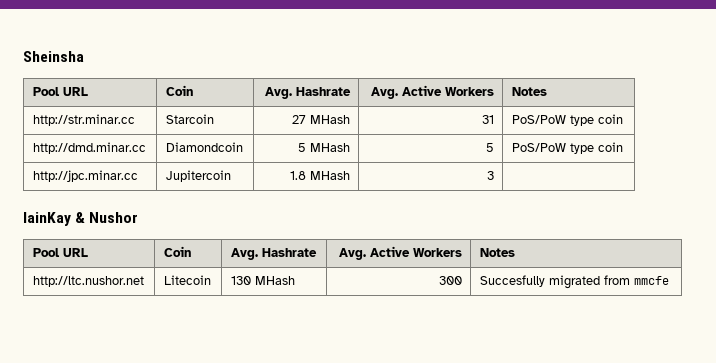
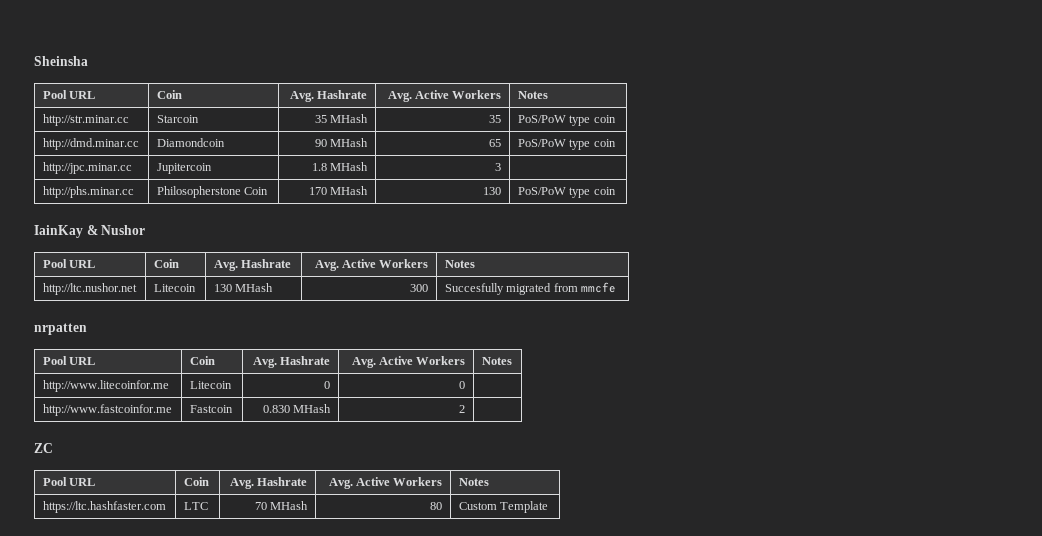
- http://str.minar.cc | Starcoin | 27 MHash | 31 | PoS/PoW type coin
+ http://str.minar.cc | Starcoin | 35 MHash | 35 | PoS/PoW type coin
- http://dmd.minar.cc | Diamondcoin | 5 MHash | 5 | PoS/PoW type coin
+ http://dmd.minar.cc | Diamondcoin | 90 MHash | 65 | PoS/PoW type coin
+ http://phs.minar.cc | Philosopherstone Coin | 170 MHash | 130 | PoS/PoW type coin
+ nrpatten
+ Pool URL | Coin | Avg. Hashrate | Avg. Active Workers | Notes
+ http://www.litecoinfor.me | Litecoin | 0 | 0 |
+ http://www.fastcoinfor.me | Fastcoin | 0.830 MHash | 2 |
+ ZC
+ Pool URL | Coin | Avg. Hashrate | Avg. Active Workers | Notes
+ https://ltc.hashfaster.com | LTC | 70 MHash | 80 | Custom Template

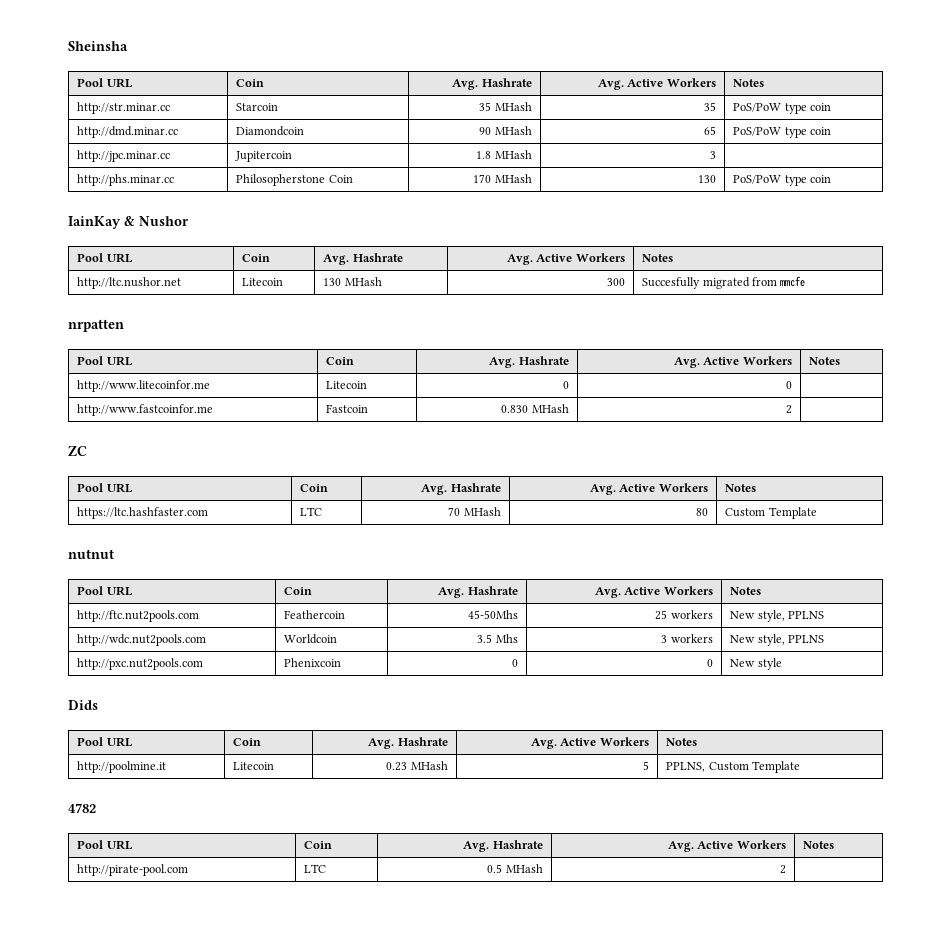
+ nutnut
+ Pool URL | Coin | Avg. Hashrate | Avg. Active Workers | Notes
+ http://ftc.nut2pools.com | Feathercoin | 45-50Mhs | 25 workers | New style, PPLNS
+ http://wdc.nut2pools.com | Worldcoin | 3.5 Mhs | 3 workers | New style, PPLNS
+ http://pxc.nut2pools.com | Phenixcoin | 0 | 0 | New style
+ Dids
+ Pool URL | Coin | Avg. Hashrate | Avg. Active Workers | Notes
+ http://poolmine.it | Litecoin | 0.23 MHash | 5 | PPLNS, Custom Template
+ 4782
+ Pool URL | Coin | Avg. Hashrate | Avg. Active Workers | Notes
+ http://pirate-pool.com | LTC | 0.5 MHash | 2 |

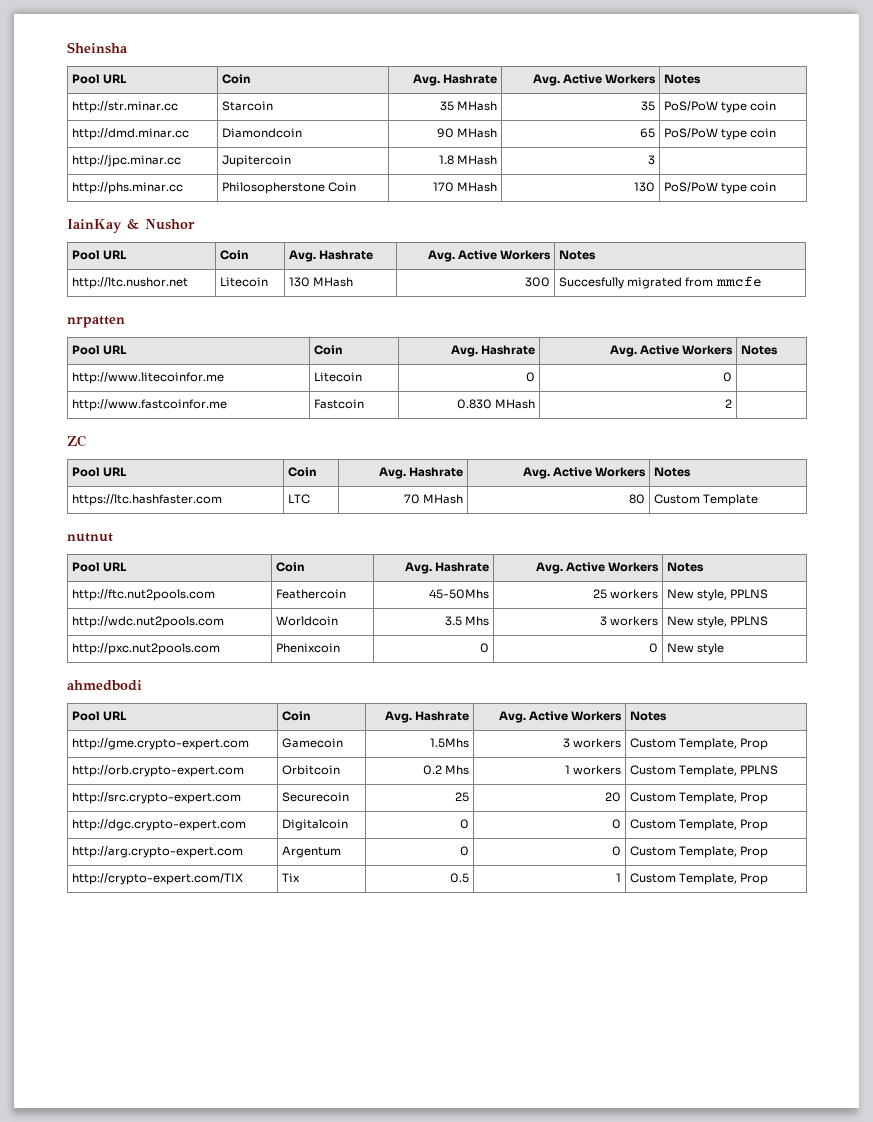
- Dids
+ ahmedbodi
  Pool URL | Coin | Avg. Hashrate | Avg. Active Workers | Notes
- http://poolmine.it | Litecoin | 0.23 MHash | 5 | PPLNS, Custom Template
- 4782
- Pool URL | Coin | Avg. Hashrate | Avg. Active Workers | Notes
- http://pirate-pool.com | LTC | 0.5 MHash | 2 |
+ http://gme.crypto-expert.com | Gamecoin | 1.5Mhs | 3 workers | Custom Template, Prop
+ http://orb.crypto-expert.com | Orbitcoin | 0.2 Mhs | 1 workers | Custom Template, PPLNS
+ http://src.crypto-expert.com | Securecoin | 25 | 20 | Custom Template, Prop
+ http://dgc.crypto-expert.com | Digitalcoin | 0 | 0 | Custom Template, Prop
+ http://arg.crypto-expert.com | Argentum | 0 | 0 | Custom Template, Prop
+ http://crypto-expert.com/TIX | Tix | 0.5 | 1 | Custom Template, Prop

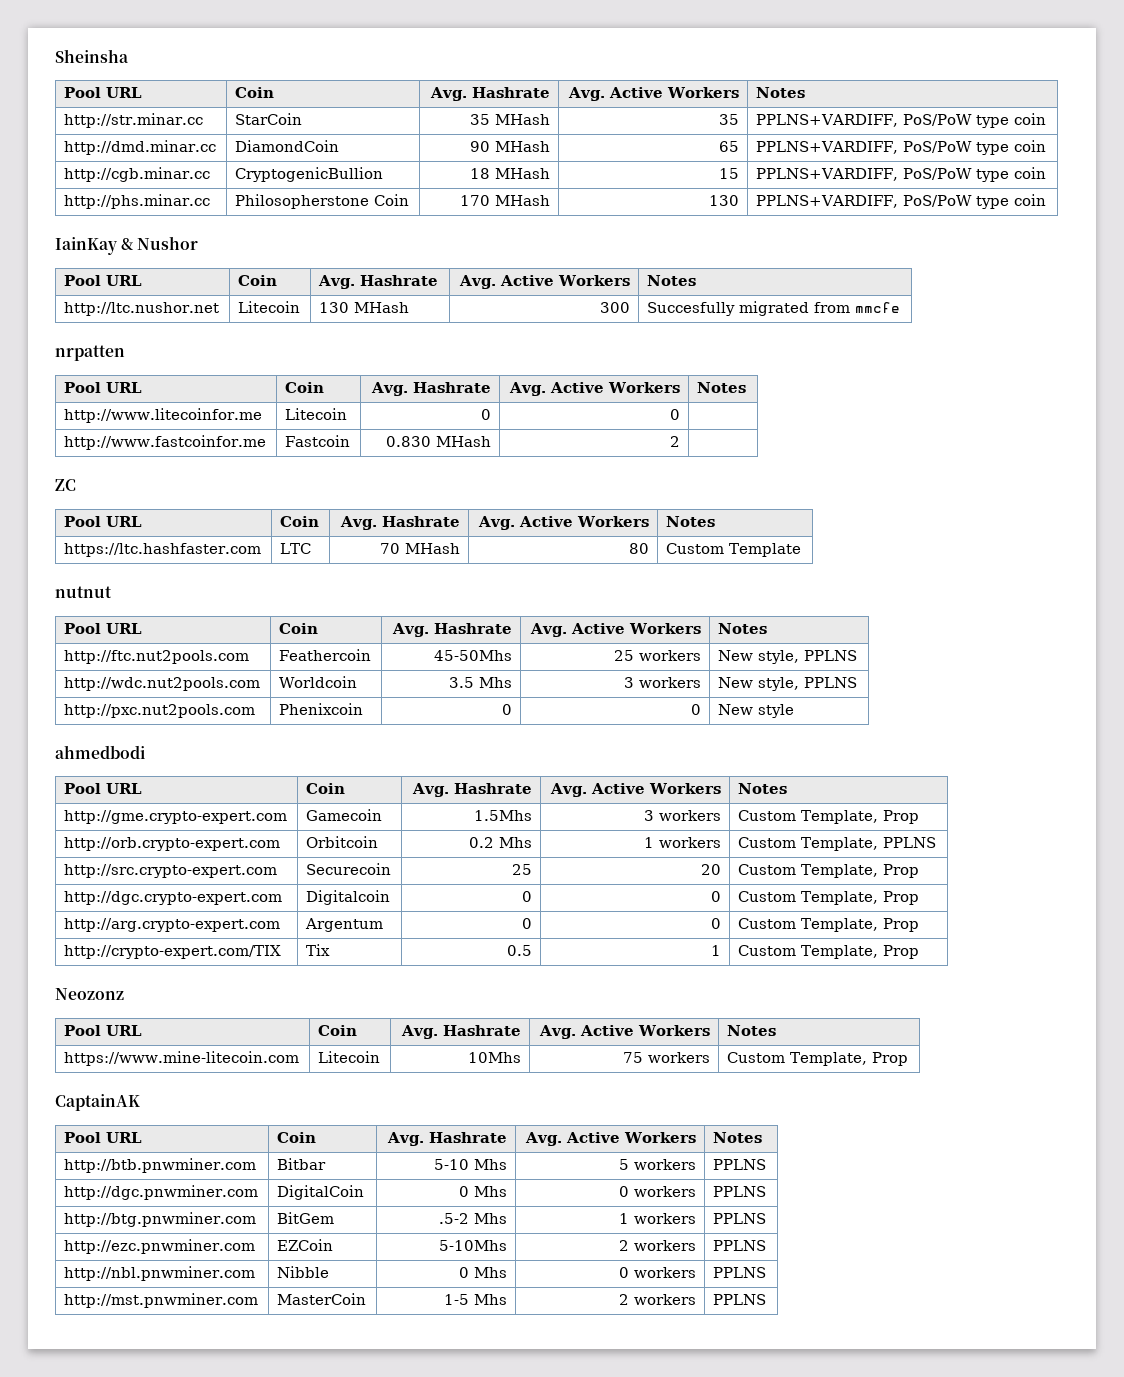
- http://str.minar.cc | Starcoin | 35 MHash | 35 | PoS/PoW type coin
+ http://str.minar.cc | StarCoin | 35 MHash | 35 | PPLNS+VARDIFF, PoS/PoW type coin
- http://dmd.minar.cc | Diamondcoin | 90 MHash | 65 | PoS/PoW type coin
- http://jpc.minar.cc | Jupitercoin | 1.8 MHash | 3 |
+ http://dmd.minar.cc | DiamondCoin | 90 MHash | 65 | PPLNS+VARDIFF, PoS/PoW type coin
+ http://cgb.minar.cc | CryptogenicBullion | 18 MHash | 15 | PPLNS+VARDIFF, PoS/PoW type coin
- http://phs.minar.cc | Philosopherstone Coin | 170 MHash | 130 | PoS/PoW type coin
+ http://phs.minar.cc | Philosopherstone Coin | 170 MHash | 130 | PPLNS+VARDIFF, PoS/PoW type coin
+ Neozonz
+ Pool URL | Coin | Avg. Hashrate | Avg. Active Workers | Notes
+ https://www.mine-litecoin.com | Litecoin | 10Mhs | 75 workers | Custom Template, Prop
+ CaptainAK
+ Pool URL | Coin | Avg. Hashrate | Avg. Active Workers | Notes
+ http://btb.pnwminer.com | Bitbar | 5-10 Mhs | 5 workers | PPLNS
+ http://dgc.pnwminer.com | DigitalCoin | 0 Mhs | 0 workers | PPLNS
+ http://btg.pnwminer.com | BitGem | .5-2 Mhs | 1 workers | PPLNS
+ http://ezc.pnwminer.com | EZCoin | 5-10Mhs | 2 workers | PPLNS
+ http://nbl.pnwminer.com | Nibble | 0 Mhs | 0 workers | PPLNS
+ http://mst.pnwminer.com | MasterCoin | 1-5 Mhs | 2 workers | PPLNS

